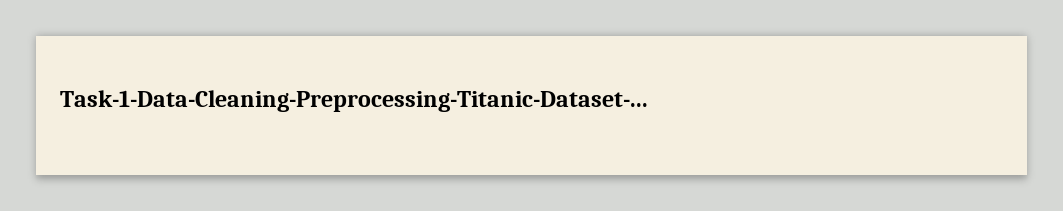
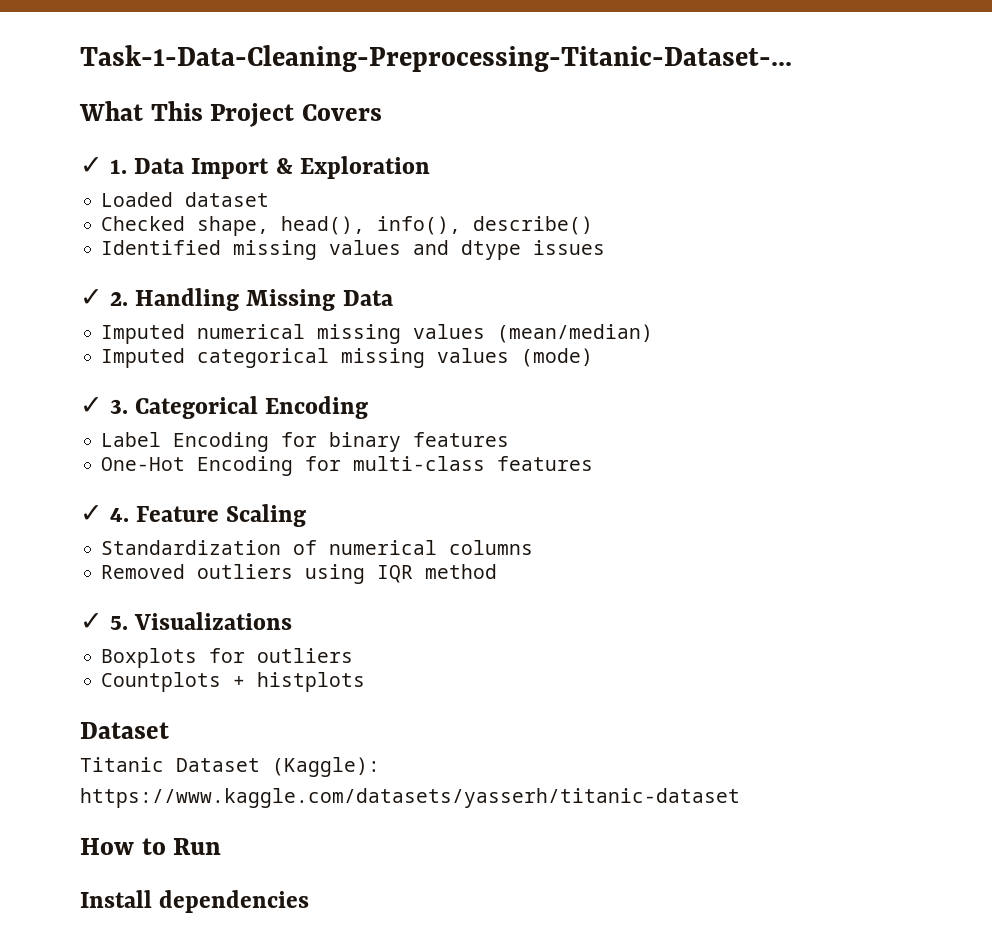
+ What This Project Covers
+ ✓ 1. Data Import & Exploration
+ Loaded dataset
+ Checked shape, head(), info(), describe()
+ Identified missing values and dtype issues
+ ✓ 2. Handling Missing Data
+ Imputed numerical missing values (mean/median)
+ Imputed categorical missing values (mode)
+ ✓ 3. Categorical Encoding
+ Label Encoding for binary features
+ One-Hot Encoding for multi-class features
+ ✓ 4. Feature Scaling
+ Standardization of numerical columns
+ Removed outliers using IQR method
+ ✓ 5. Visualizations
+ Boxplots for outliers
+ Countplots + histplots
+ Dataset
+ Titanic Dataset (Kaggle):
+ https://www.kaggle.com/datasets/yasserh/titanic-dataset
+ How to Run
+ Install dependencies

